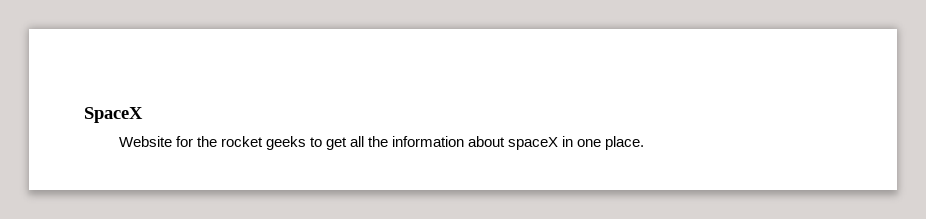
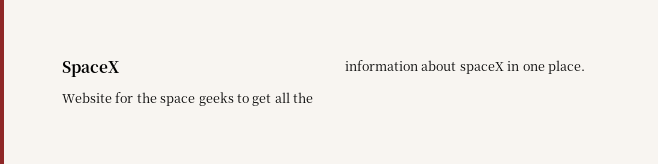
- Website for the rocket geeks to get all the information about spaceX in one place.
+ Website for the space geeks to get all the information about spaceX in one place.

